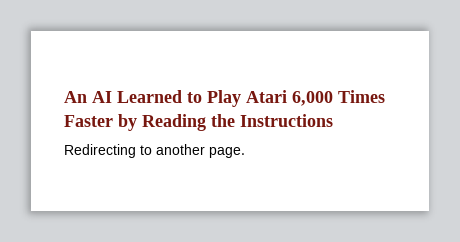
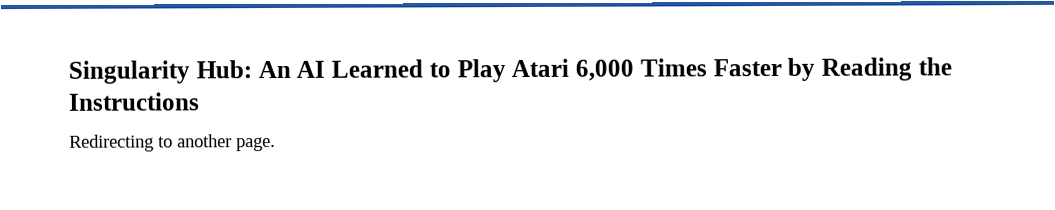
- An AI Learned to Play Atari 6,000 Times Faster by Reading the Instructions
+ Singularity Hub: An AI Learned to Play Atari 6,000 Times Faster by Reading the Instructions

